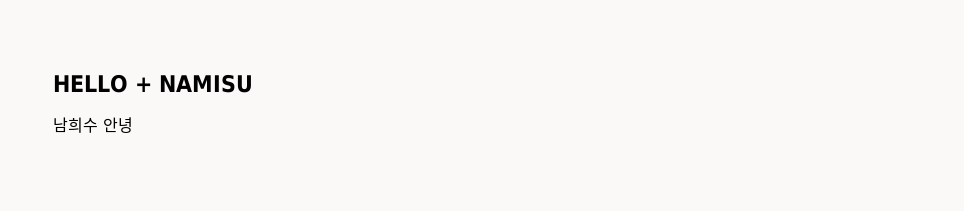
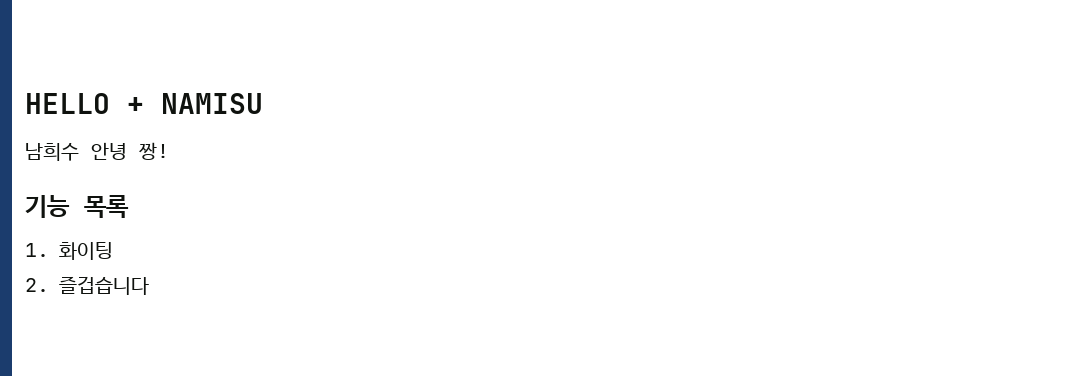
- 남희수 안녕
+ 남희수 안녕 짱!
+ 기능 목록
+ 1. 화이팅
+ 2. 즐겁습니다

